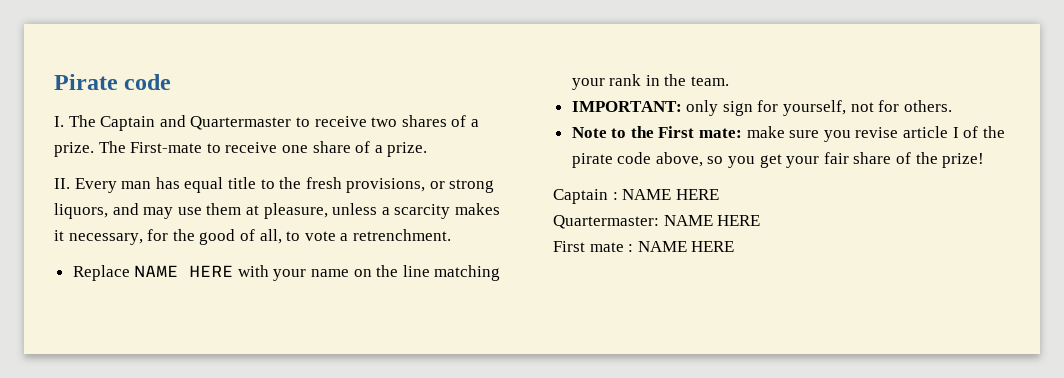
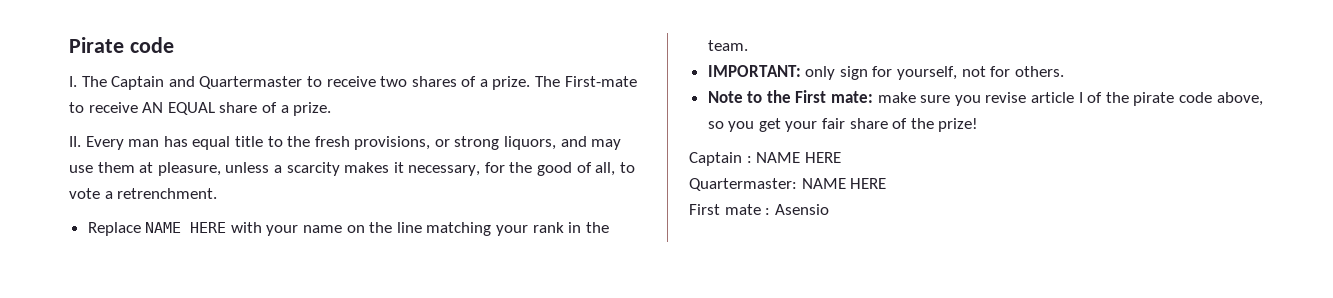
- The First-mate to receive one share of a prize.
+ The First-mate to receive AN EQUAL share of a prize.
- First mate : NAME HERE
+ First mate : Asensio

